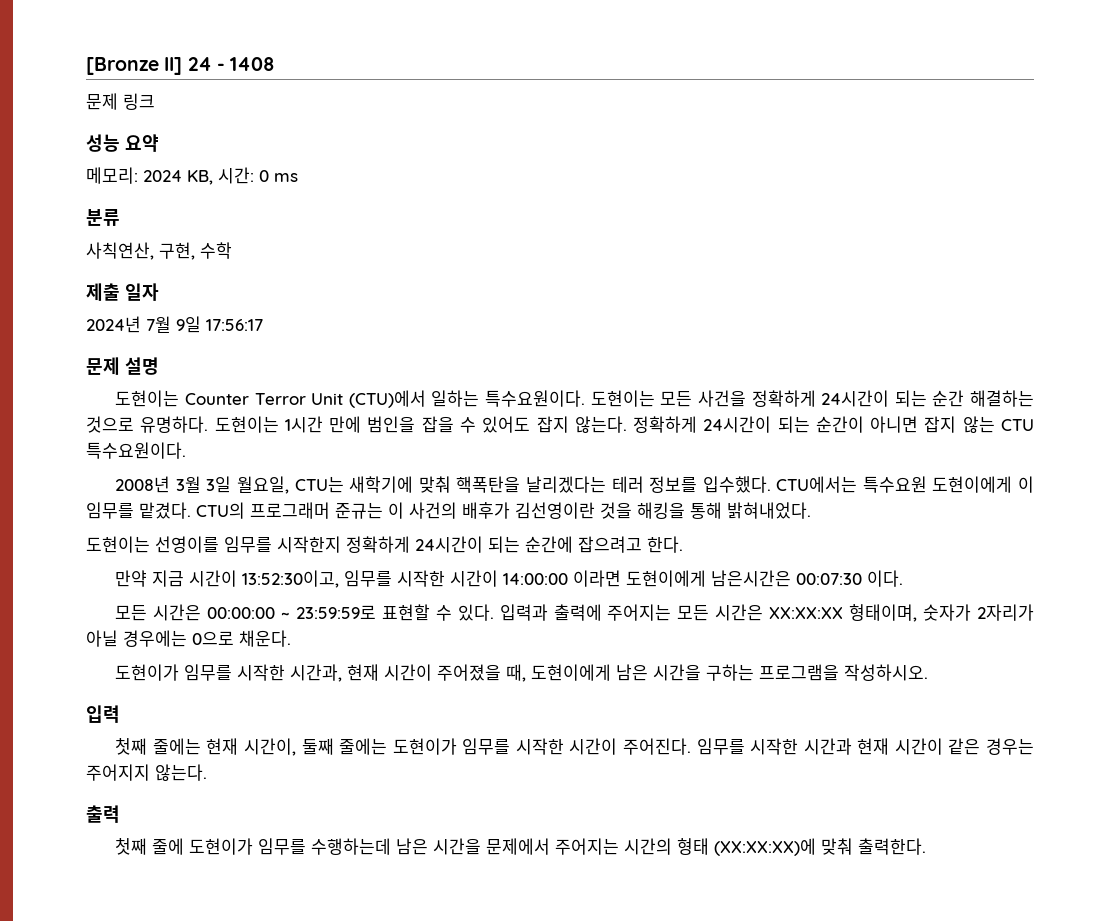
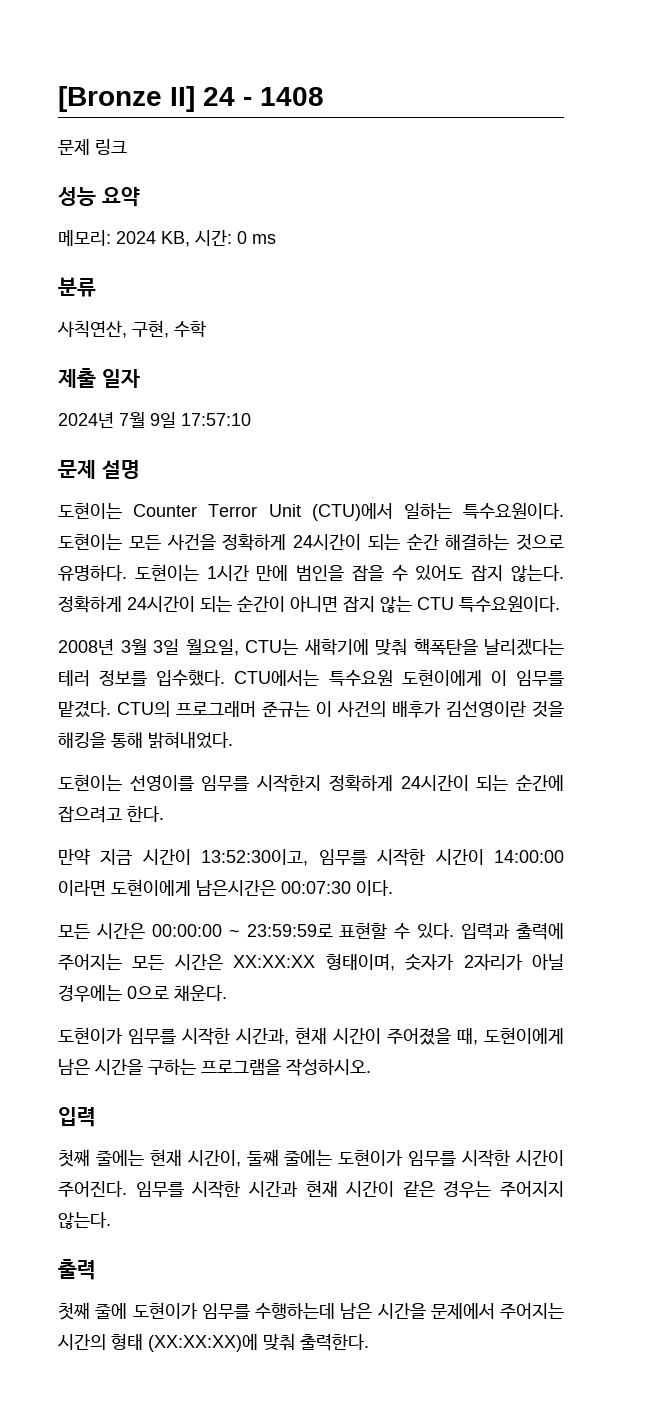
- 2024년 7월 9일 17:56:17
+ 2024년 7월 9일 17:57:10

